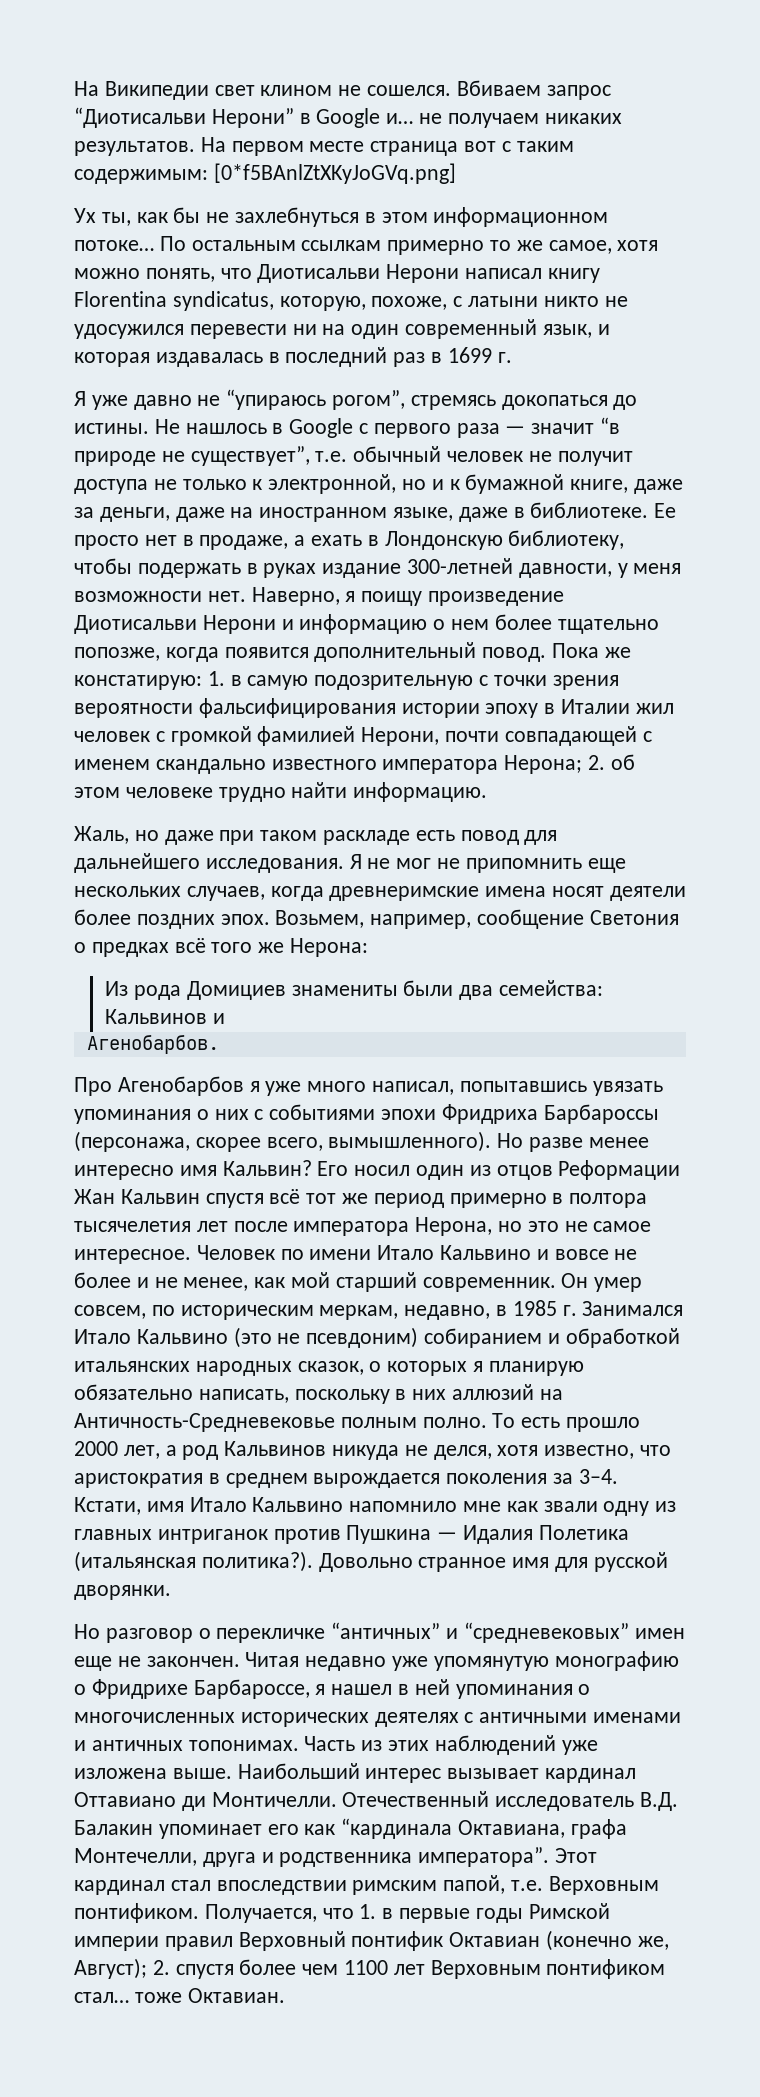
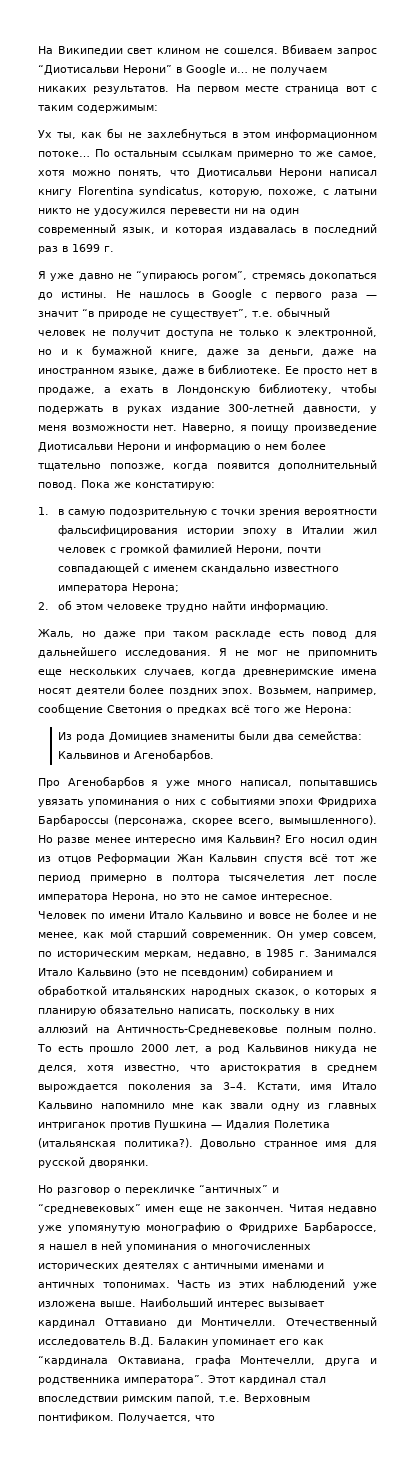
- На первом месте страница вот с таким содержимым: [0*f5BAnlZtXKyJoGVq.png]
+ На первом месте страница вот с таким содержимым:
- Пока же констатирую: 1. в самую подозрительную с точки зрения вероятности фальсифицирования истории эпоху в Италии жил человек с громкой фамилией Нерони, почти совпадающей с именем скандально известного императора Нерона; 2. об этом человеке трудно найти информацию.
+ Пока же констатирую:
+ 1. в самую подозрительную с точки зрения вероятности фальсифицирования истории эпоху в Италии жил человек с громкой фамилией Нерони, почти совпадающей с именем скандально известного императора Нерона;
+ 2. об этом человеке трудно найти информацию.
- Из рода Домициев знамениты были два семейства: Кальвинов и
- Агенобарбов.
+ Из рода Домициев знамениты были два семейства: Кальвинов и Агенобарбов.
- Получается, что 1. в первые годы Римской империи правил Верховный понтифик Октавиан (конечно же, Август); 2. спустя более чем 1100 лет Верховным понтификом стал… тоже Октавиан.
+ Получается, что

